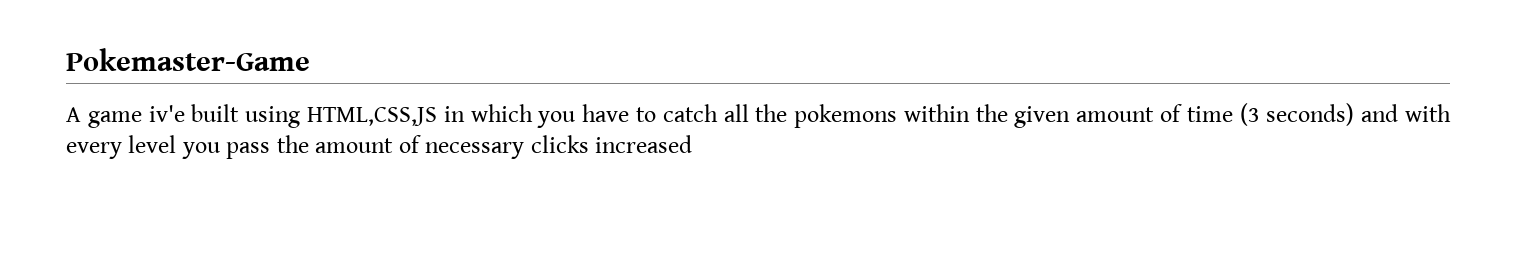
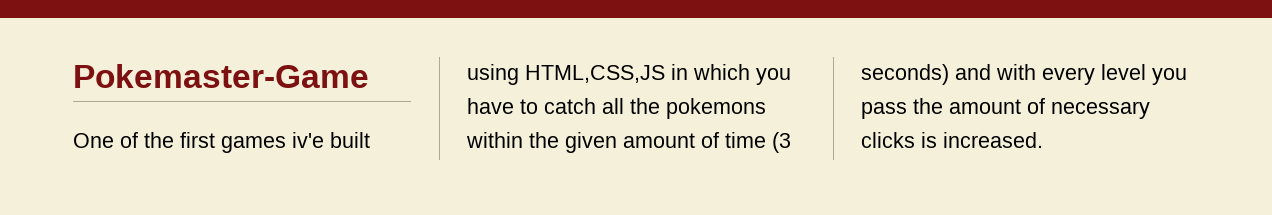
- A game iv'e built using HTML,CSS,JS in which you have to catch all the pokemons within the given amount of time (3 seconds) and with every level you pass the amount of necessary clicks increased
+ One of the first games iv'e built using HTML,CSS,JS in which you have to catch all the pokemons within the given amount of time (3 seconds) and with every level you pass the amount of necessary clicks is increased.

